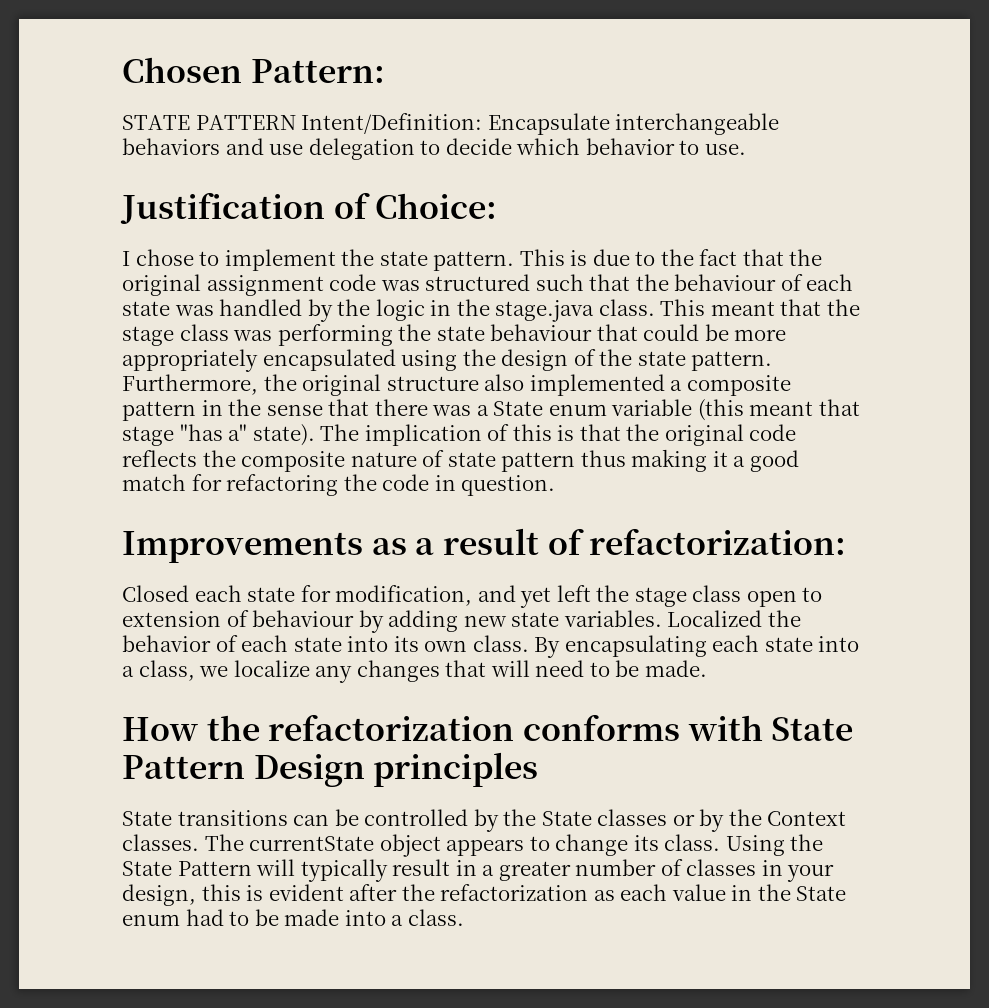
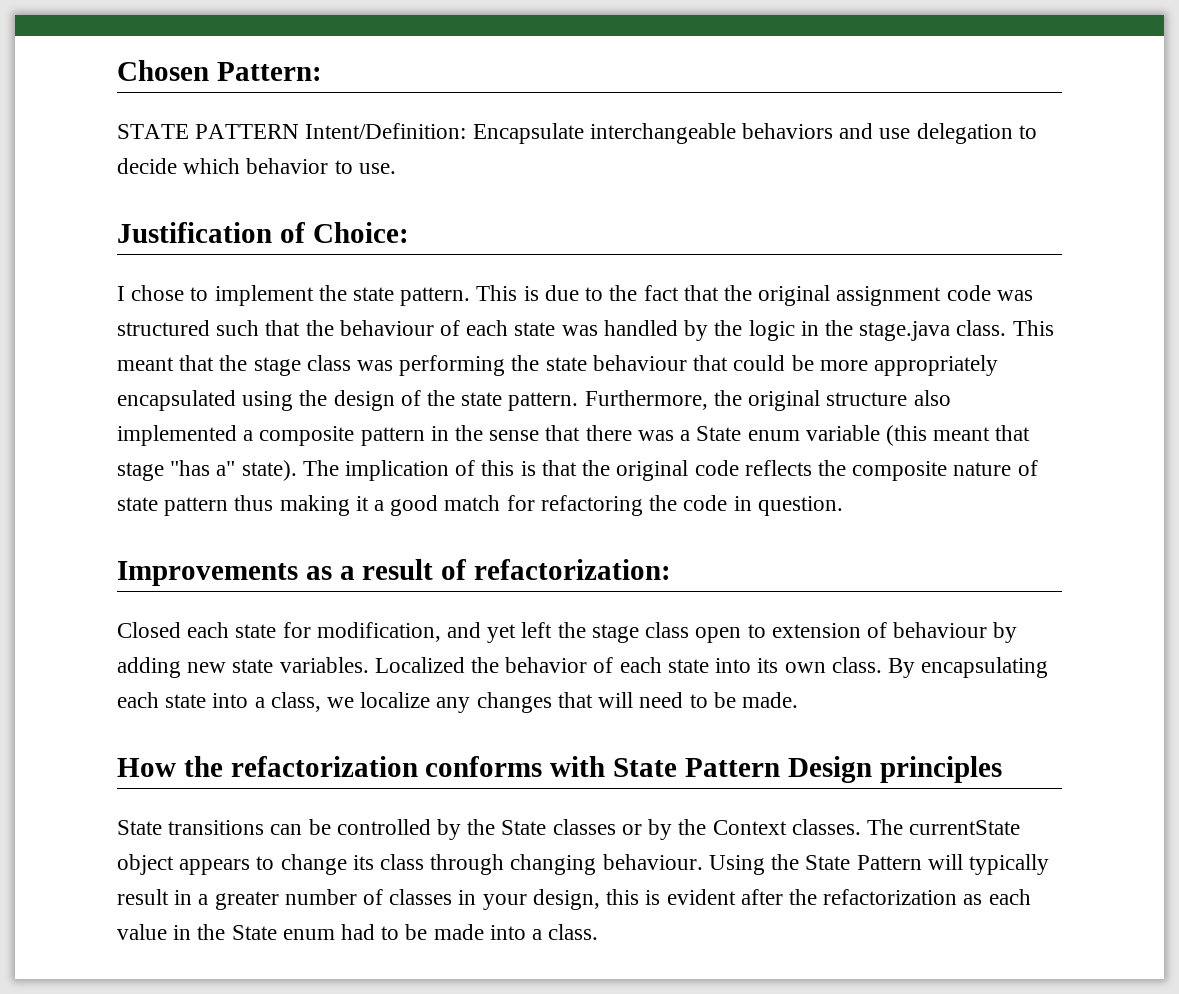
- The currentState object appears to change its class.
+ The currentState object appears to change its class through changing behaviour.

